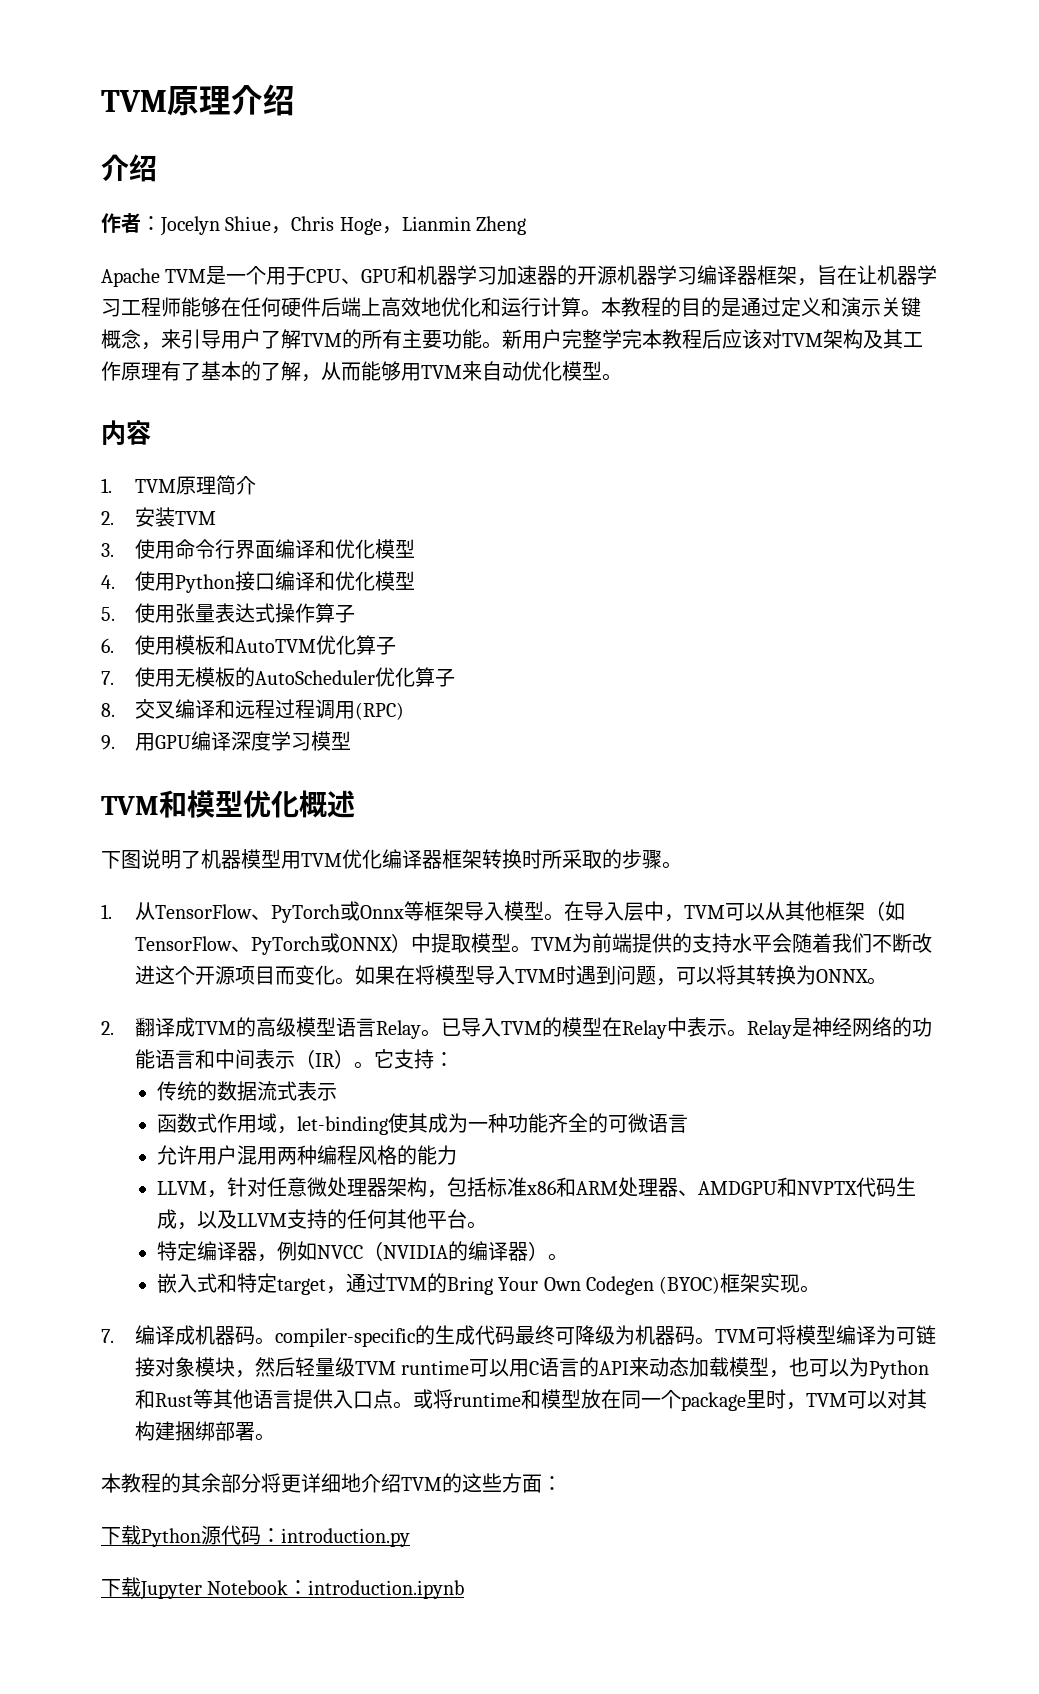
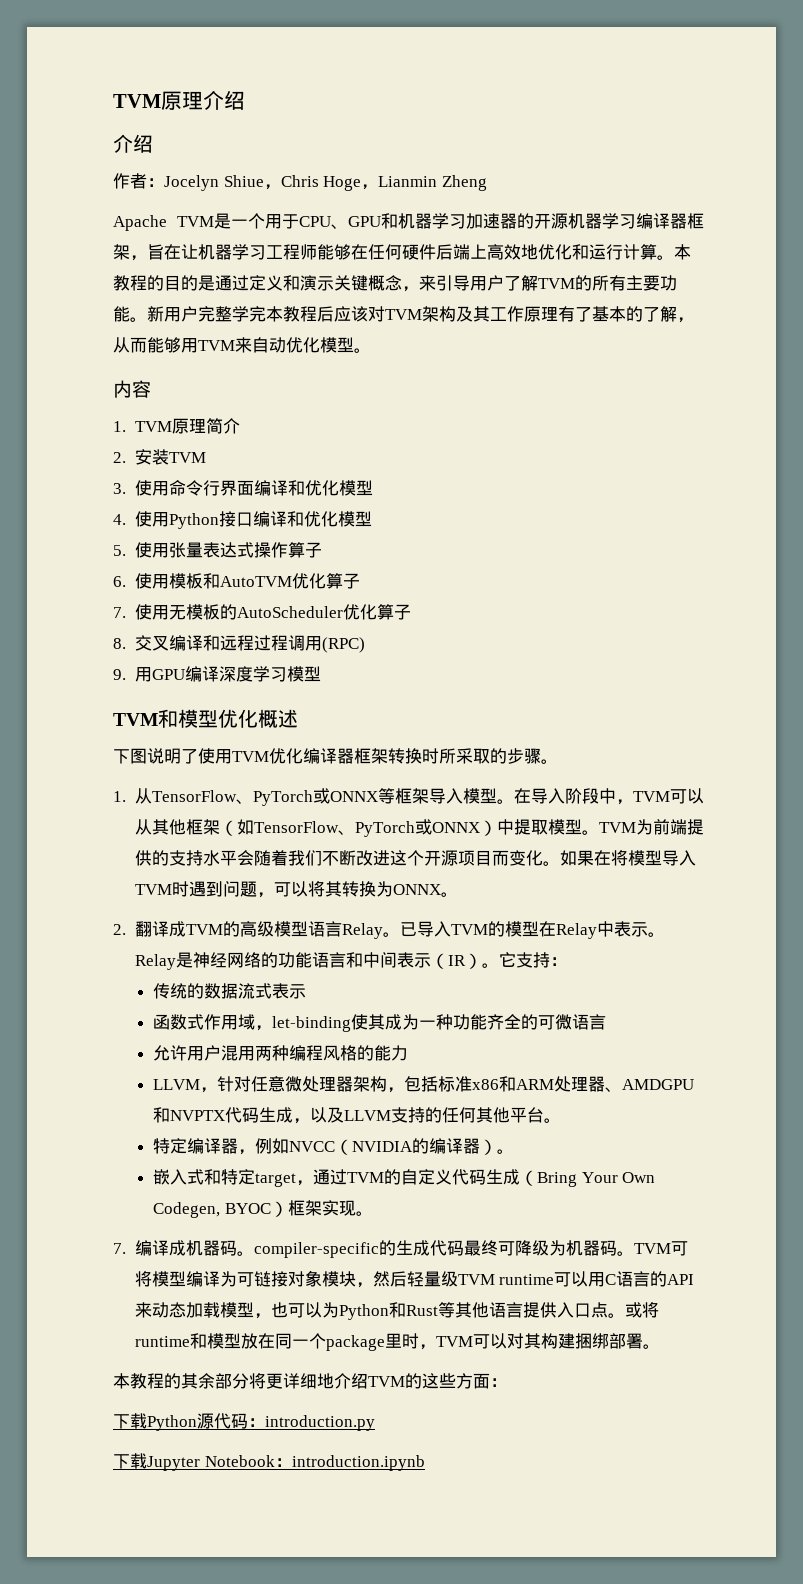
- 下图说明了机器模型用TVM优化编译器框架转换时所采取的步骤。
+ 下图说明了使用TVM优化编译器框架转换时所采取的步骤。
- 1.从TensorFlow、PyTorch或Onnx等框架导入模型。
+ 1.从TensorFlow、PyTorch或ONNX等框架导入模型。
- 在导入层中，TVM可以从其他框架（如TensorFlow、PyTorch或ONNX）中提取模型。
+ 在导入阶段中，TVM可以从其他框架（如TensorFlow、PyTorch或ONNX）中提取模型。
- 嵌入式和特定target，通过TVM的Bring Your Own Codegen (BYOC)框架实现。
+ 嵌入式和特定target，通过TVM的自定义代码生成（Bring Your Own Codegen, BYOC）框架实现。

